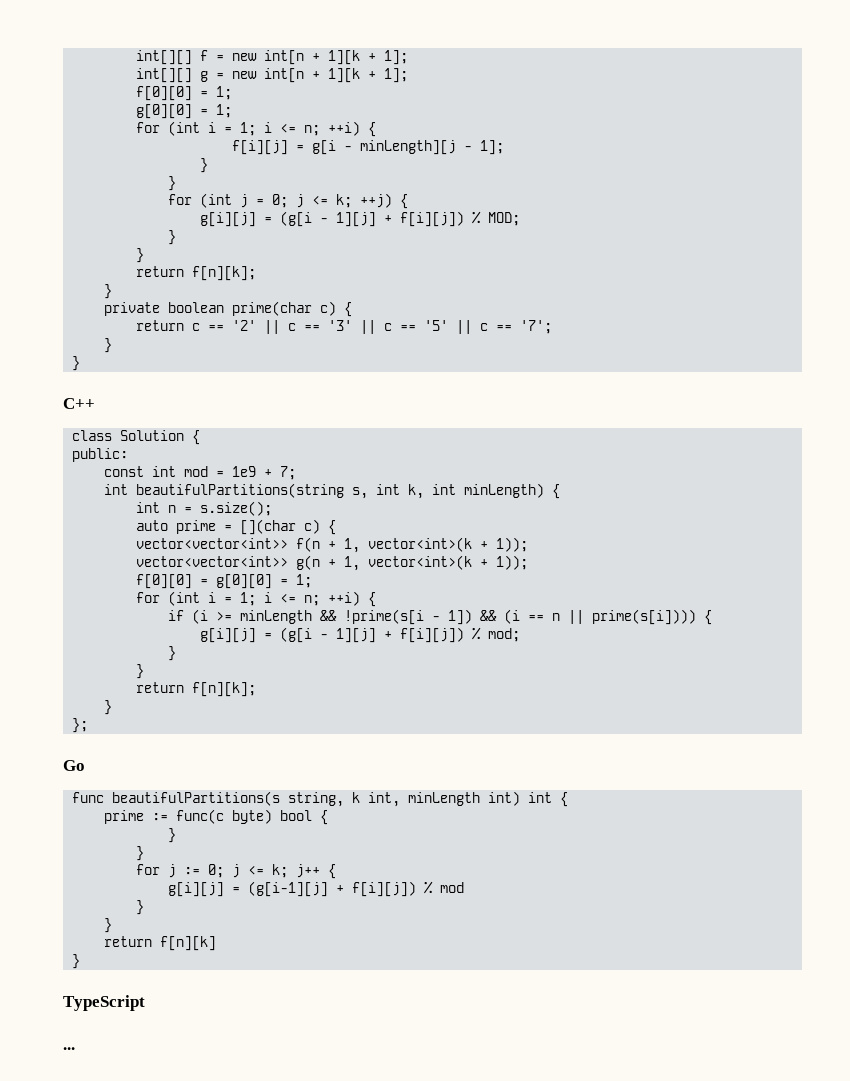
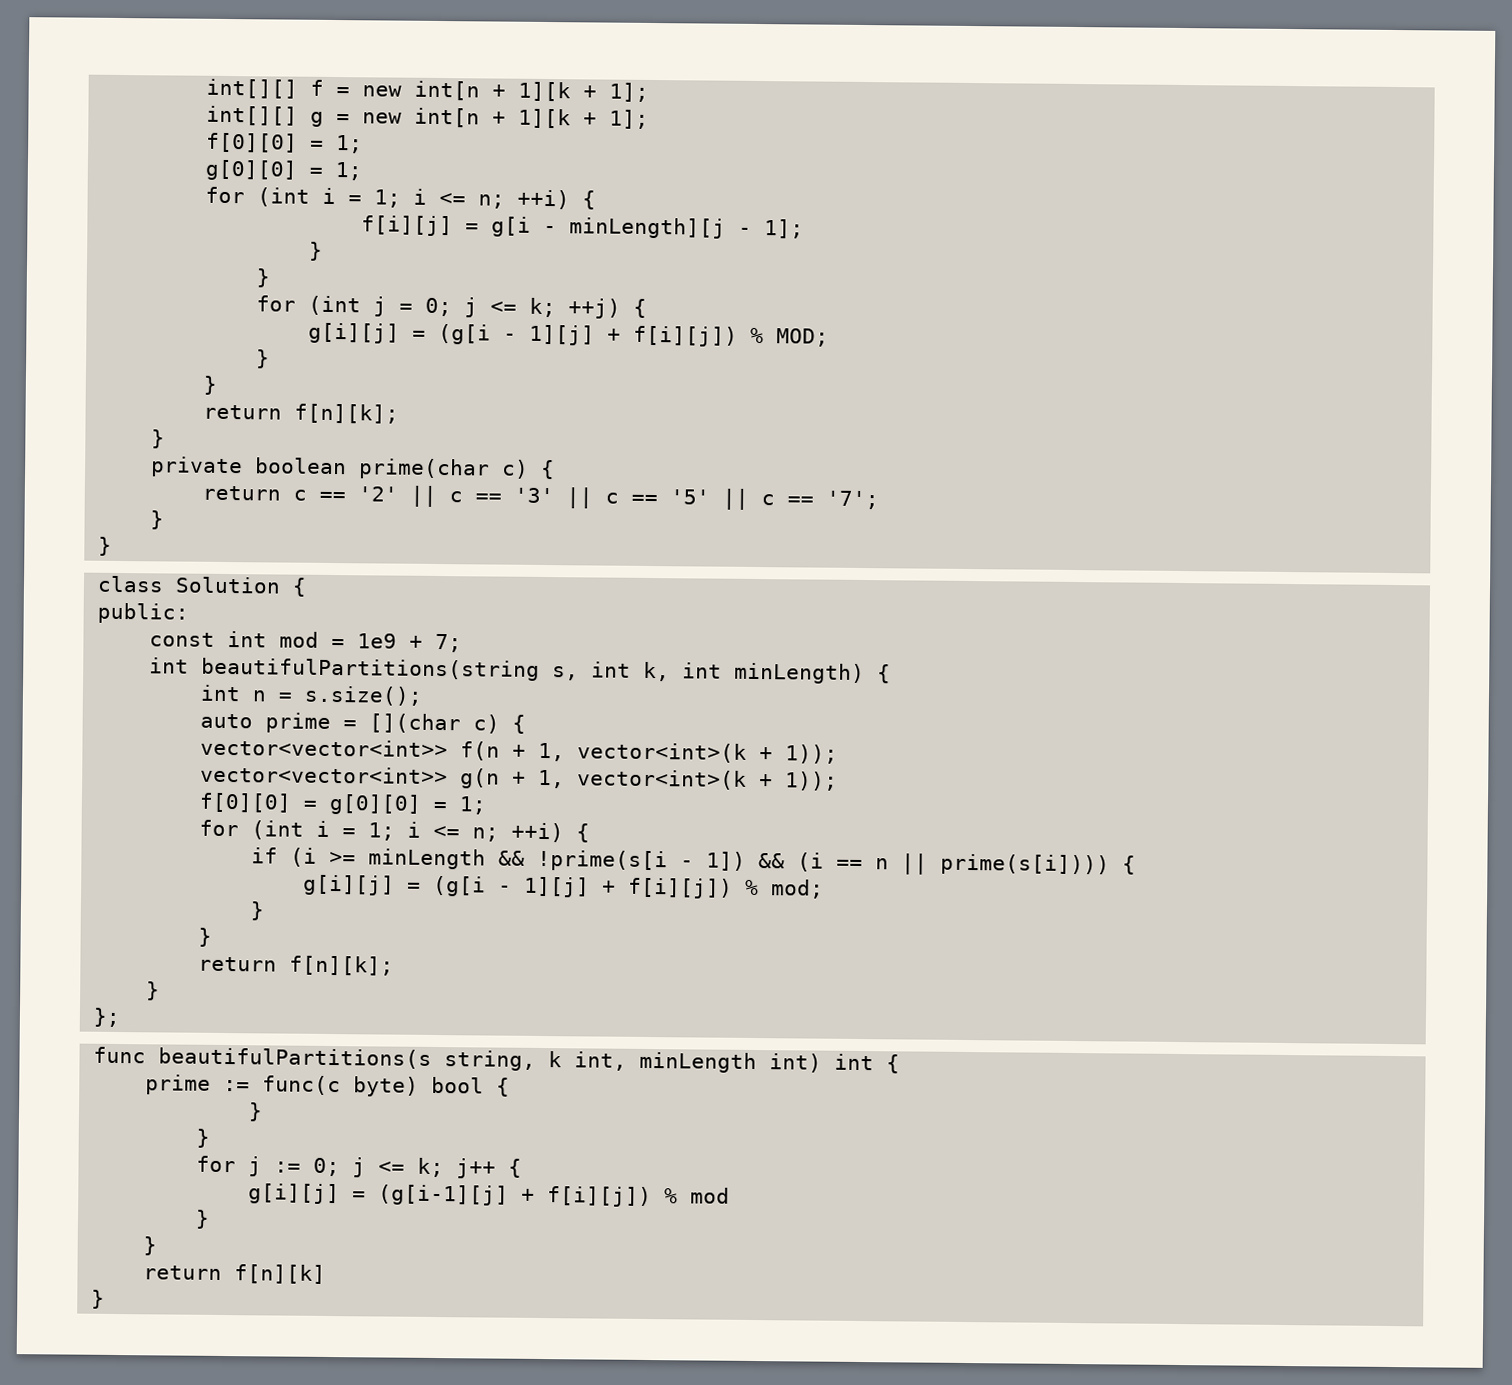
- C++
- Go
- TypeScript
- ...

